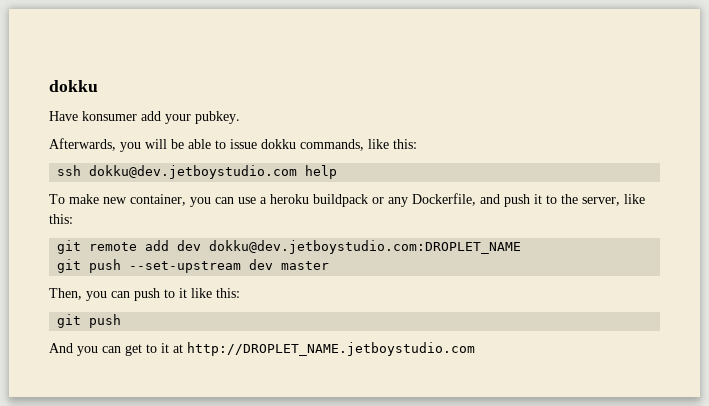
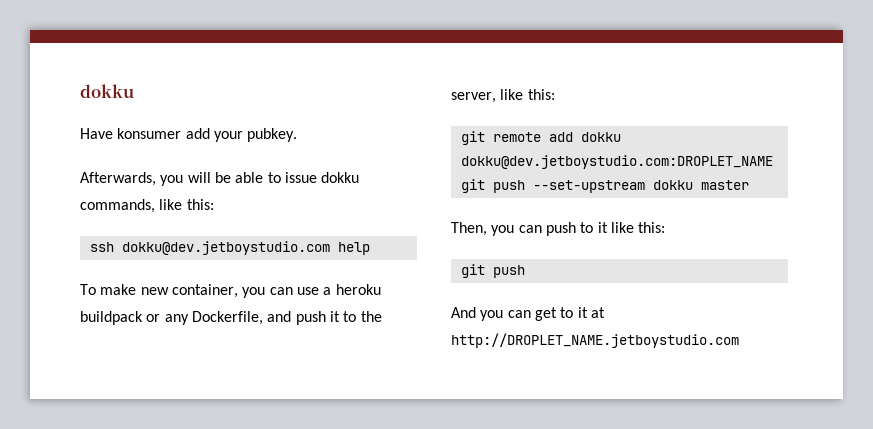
- git remote add dev dokku@dev.jetboystudio.com:DROPLET_NAME
+ git remote add dokku dokku@dev.jetboystudio.com:DROPLET_NAME
- git push --set-upstream dev master
+ git push --set-upstream dokku master

